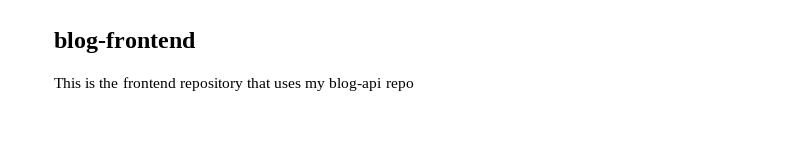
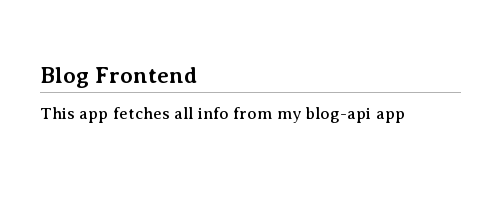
- blog-frontend
+ Blog Frontend
- This is the frontend repository that uses my blog-api repo
+ This app fetches all info from my blog-api app

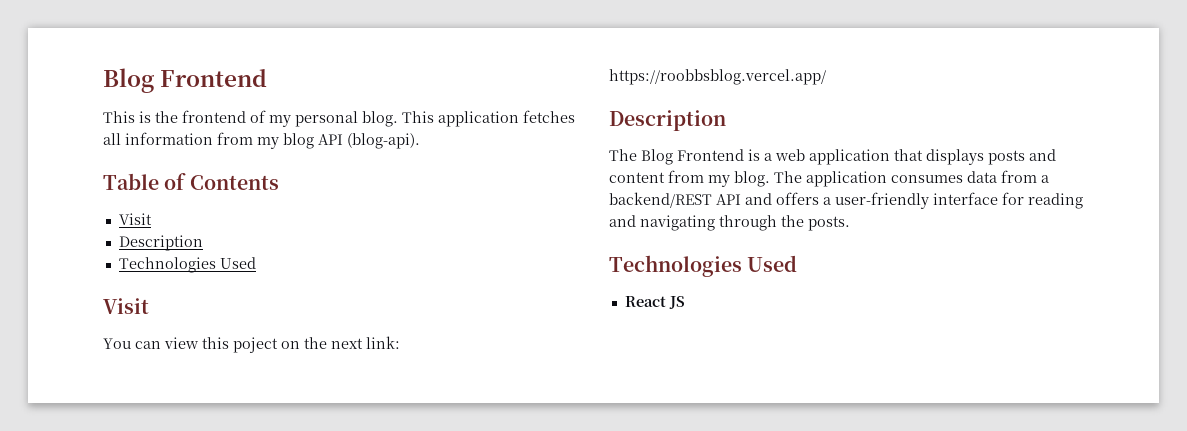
- This app fetches all info from my blog-api app
+ This is the frontend of my personal blog. This application fetches all information from my blog API (blog-api).
+ Table of Contents
+ Visit
+ Description
+ Technologies Used
+ Visit
+ You can view this poject on the next link: https://roobbsblog.vercel.app/
+ Description
+ The Blog Frontend is a web application that displays posts and content from my blog. The application consumes data from a backend/REST API and offers a user-friendly interface for reading and navigating through the posts.
+ Technologies Used
+ React JS

